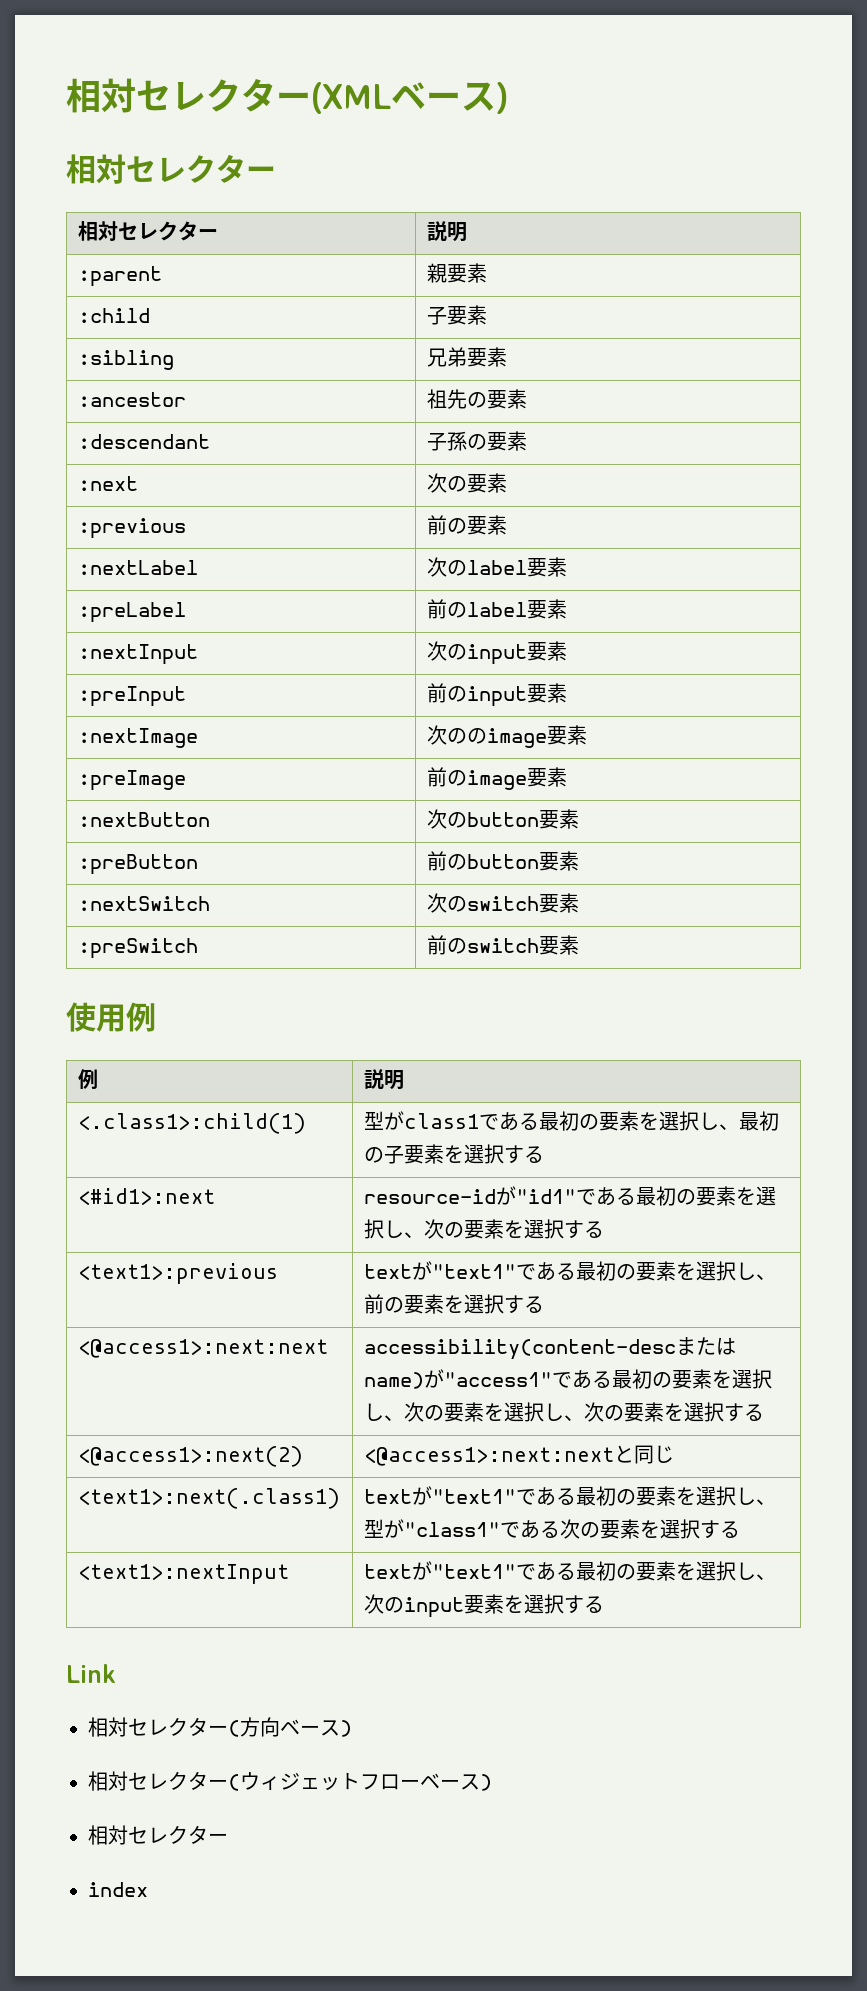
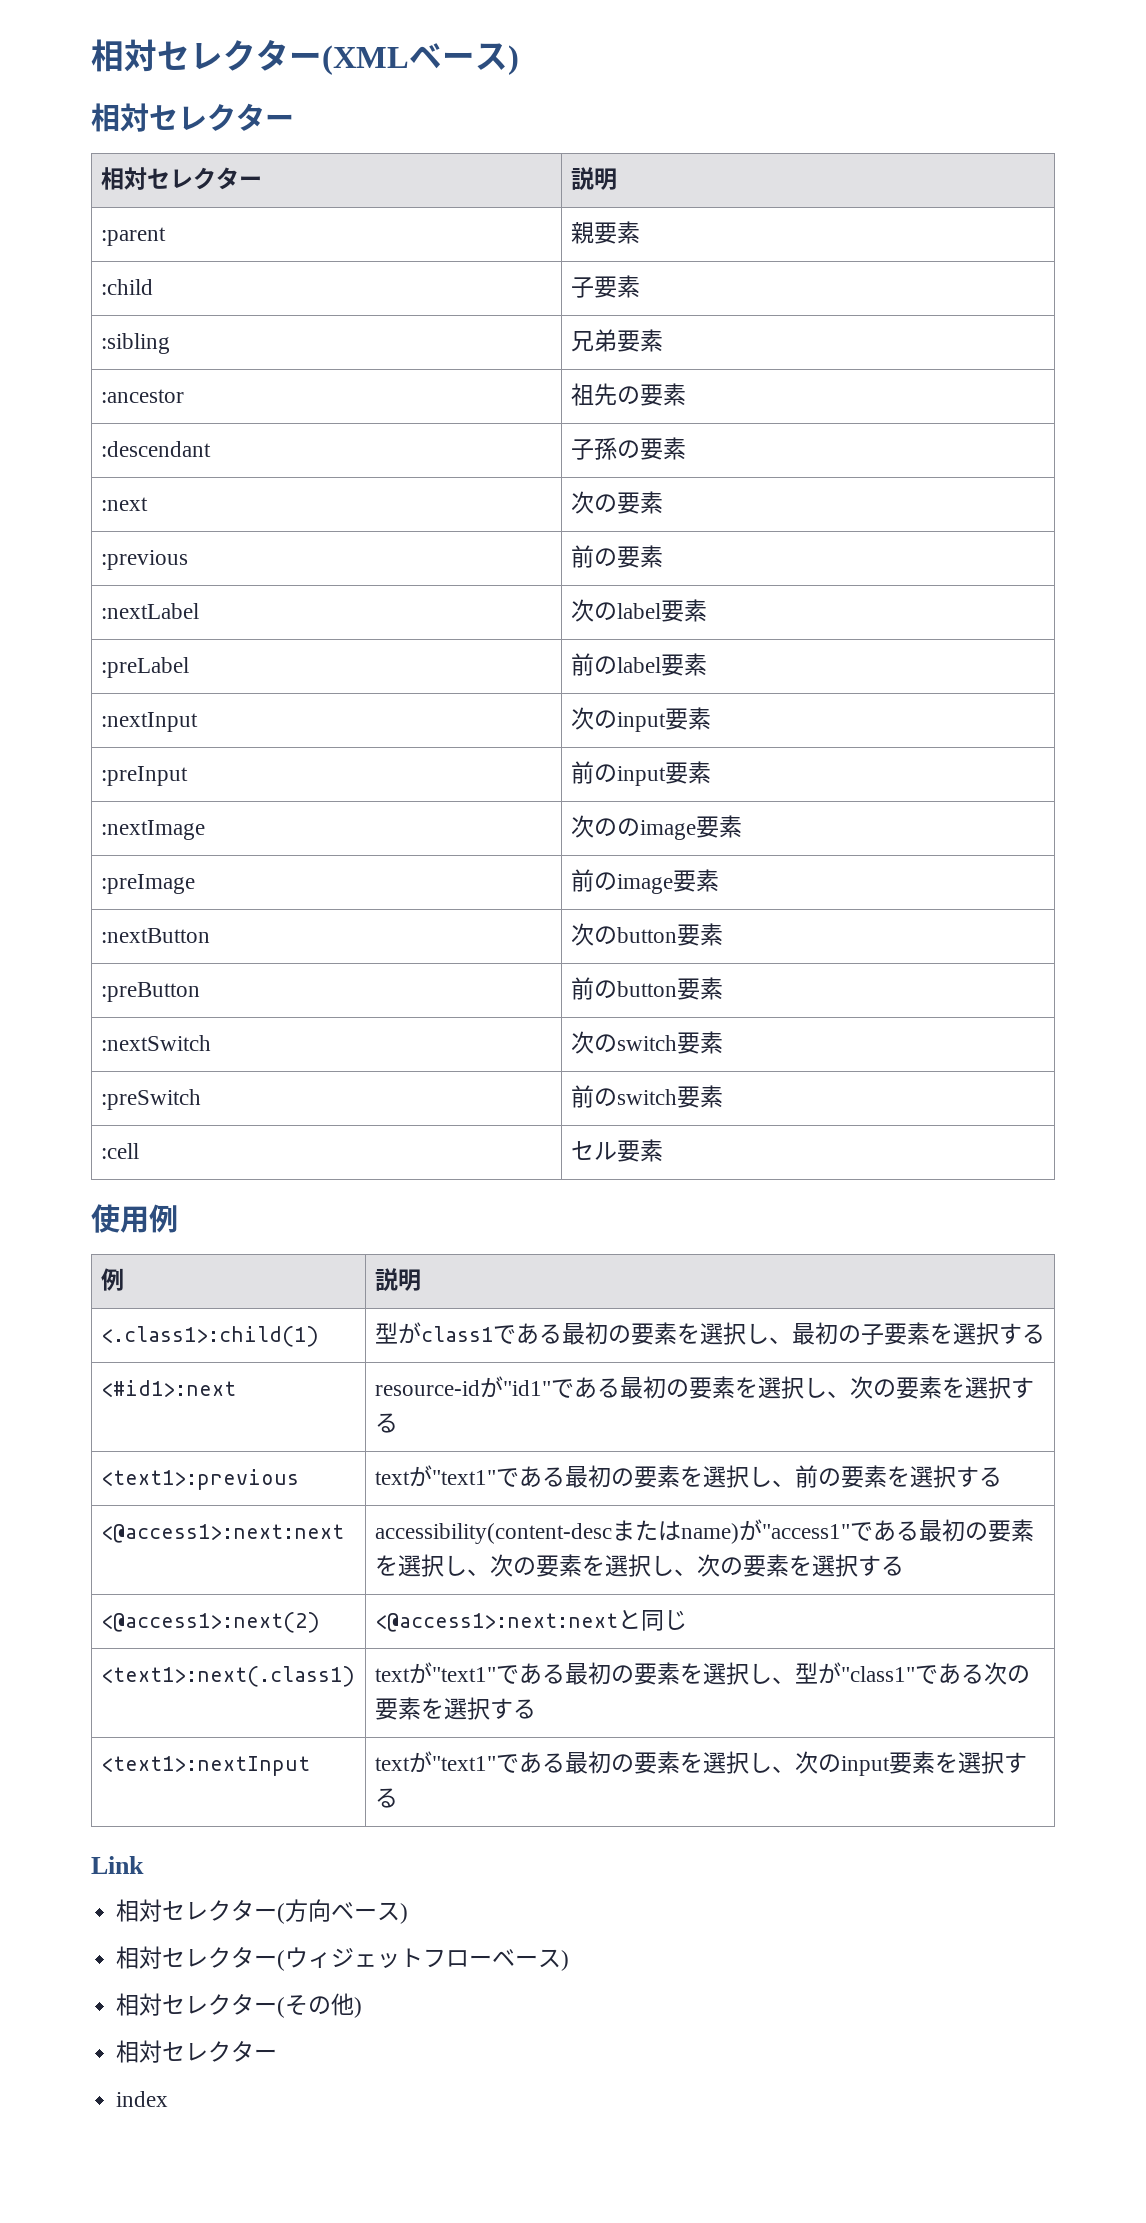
+ :cell | セル要素
+ 相対セレクター(その他)

